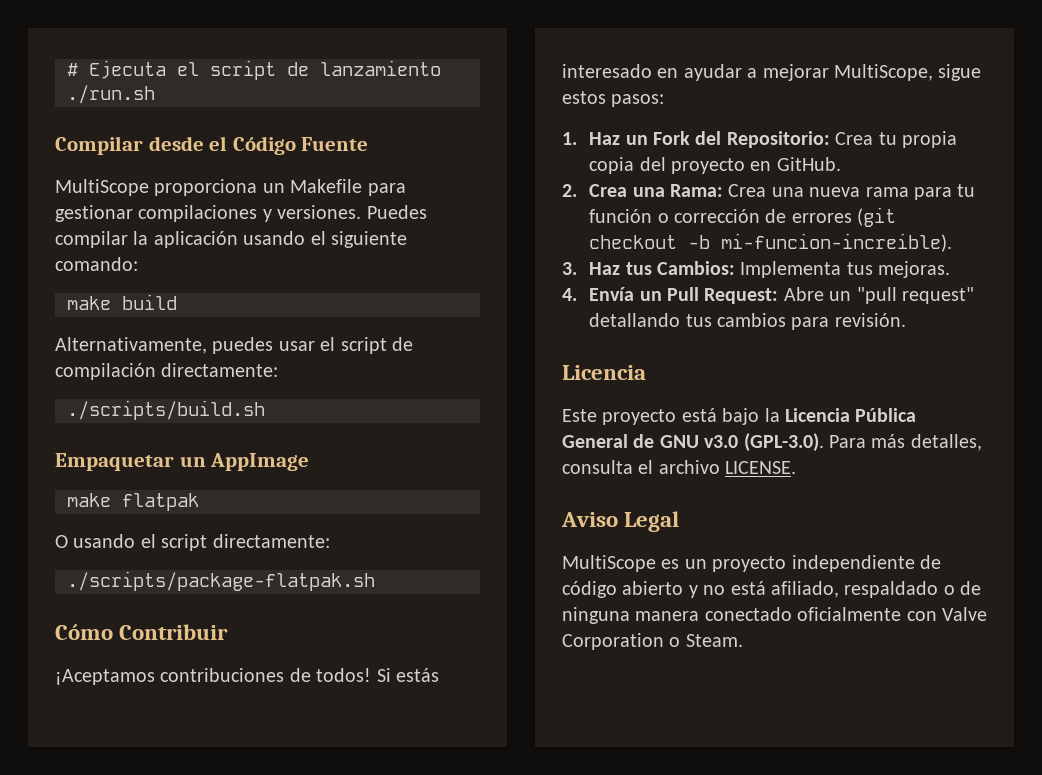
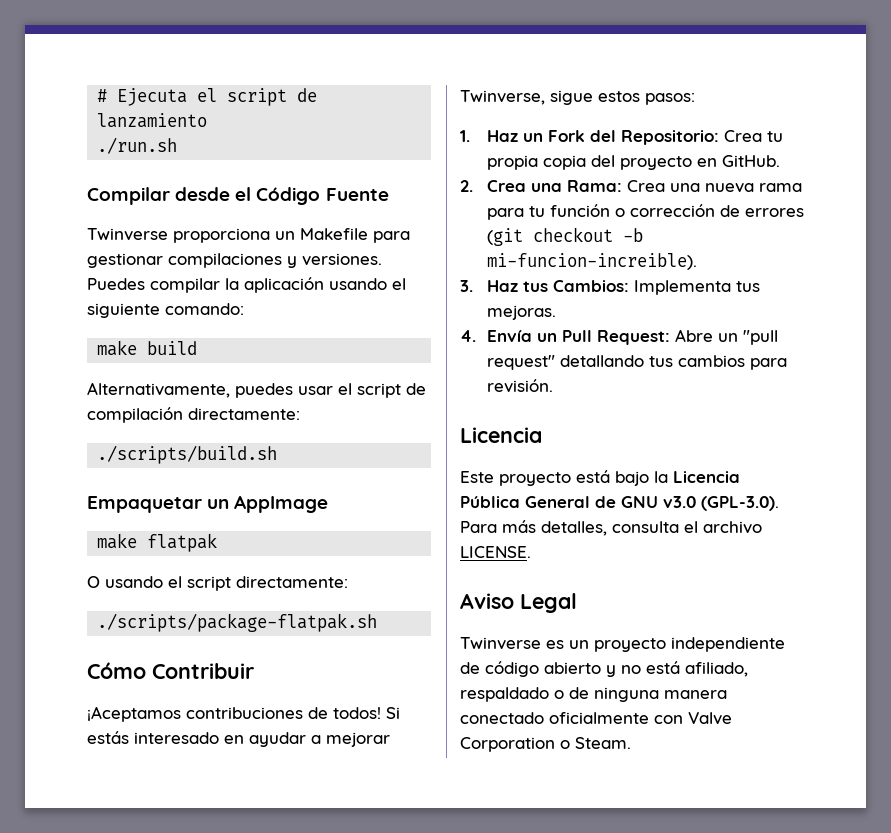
- MultiScope proporciona un Makefile para gestionar compilaciones y versiones.
+ Twinverse proporciona un Makefile para gestionar compilaciones y versiones.
- Si estás interesado en ayudar a mejorar MultiScope, sigue estos pasos:
+ Si estás interesado en ayudar a mejorar Twinverse, sigue estos pasos:
- MultiScope es un proyecto independiente de código abierto y no está afiliado, respaldado o de ninguna manera conectado oficialmente con Valve Corporation o Steam.
+ Twinverse es un proyecto independiente de código abierto y no está afiliado, respaldado o de ninguna manera conectado oficialmente con Valve Corporation o Steam.

